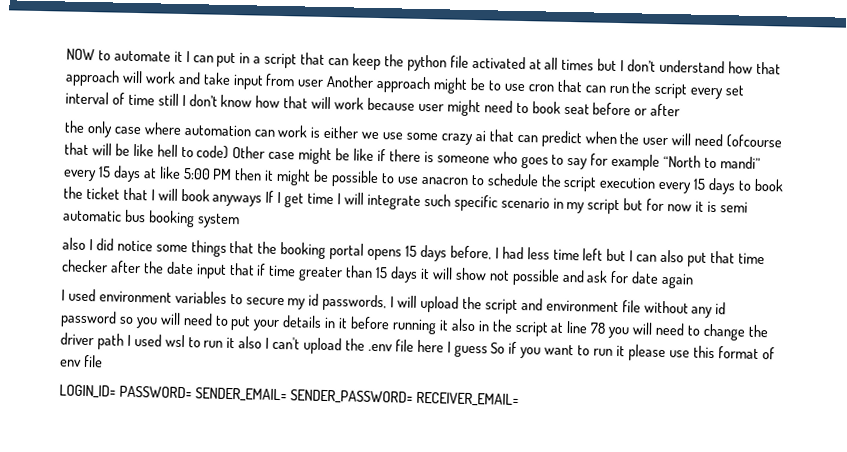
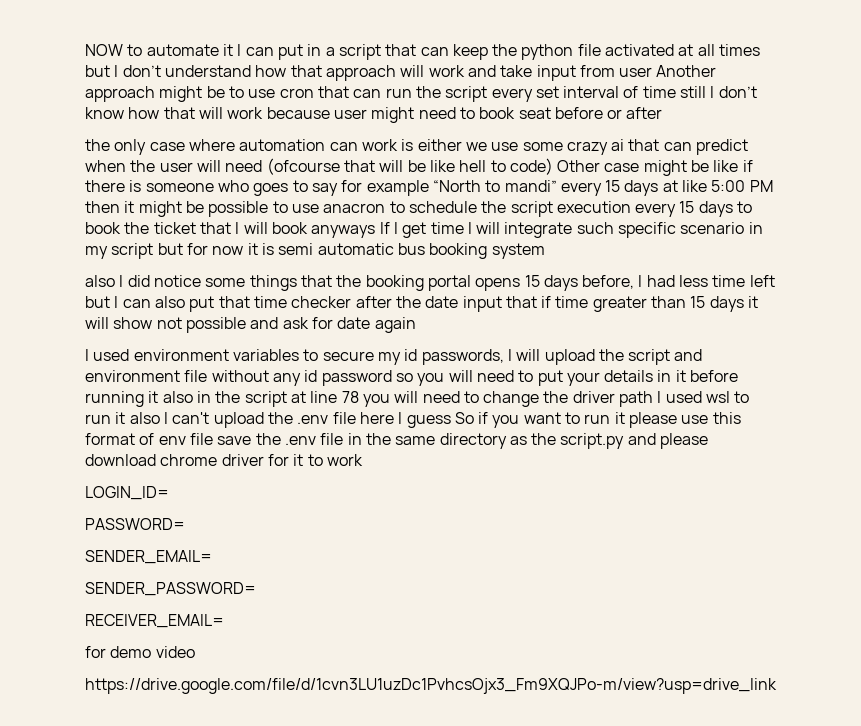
- I used environment variables to secure my id passwords, I will upload the script and environment file without any id password so you will need to put your details in it before running it also in the script at line 78 you will need to change the driver path I used wsl to run it also I can't upload the .env file here I guess So if you want to run it please use this format of env file
+ I used environment variables to secure my id passwords, I will upload the script and environment file without any id password so you will need to put your details in it before running it also in the script at line 78 you will need to change the driver path I used wsl to run it also I can't upload the .env file here I guess So if you want to run it please use this format of env file save the .env file in the same directory as the script.py and please download chrome driver for it to work
- LOGIN_ID= PASSWORD= SENDER_EMAIL= SENDER_PASSWORD= RECEIVER_EMAIL=
+ LOGIN_ID=
+ PASSWORD=
+ SENDER_EMAIL=
+ SENDER_PASSWORD=
+ RECEIVER_EMAIL=
+ for demo video
+ https://drive.google.com/file/d/1cvn3LU1uzDc1PvhcsOjx3_Fm9XQJPo-m/view?usp=drive_link

